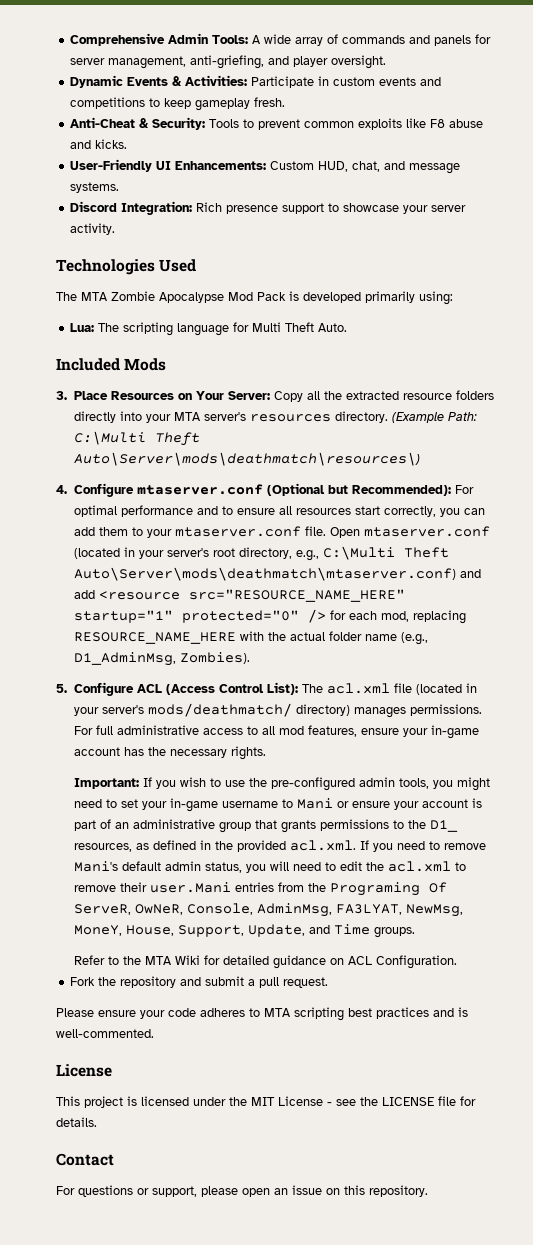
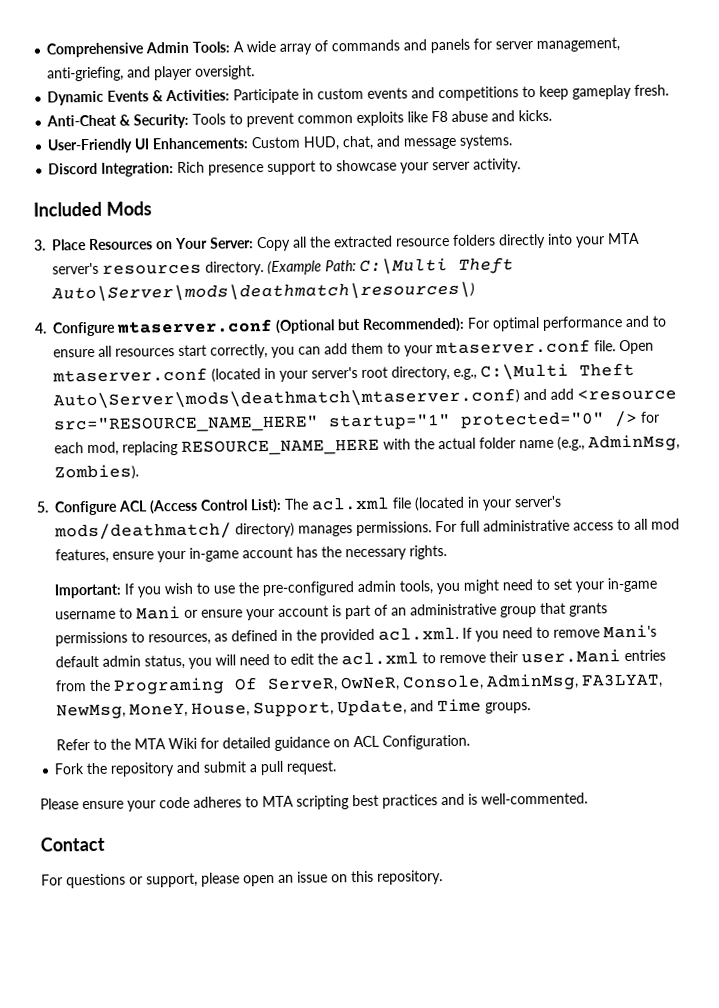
- Technologies Used
- The MTA Zombie Apocalypse Mod Pack is developed primarily using:
- Lua: The scripting language for Multi Theft Auto.
- Open mtaserver.conf (located in your server's root directory, e.g., C:\Multi Theft Auto\Server\mods\deathmatch\mtaserver.conf) and add <resource src="RESOURCE_NAME_HERE" startup="1" protected="0" /> for each mod, replacing RESOURCE_NAME_HERE with the actual folder name (e.g., D1_AdminMsg, Zombies).
+ Open mtaserver.conf (located in your server's root directory, e.g., C:\Multi Theft Auto\Server\mods\deathmatch\mtaserver.conf) and add <resource src="RESOURCE_NAME_HERE" startup="1" protected="0" /> for each mod, replacing RESOURCE_NAME_HERE with the actual folder name (e.g., AdminMsg, Zombies).
- If you wish to use the pre-configured admin tools, you might need to set your in-game username to Mani or ensure your account is part of an administrative group that grants permissions to the D1_ resources, as defined in the provided acl.xml. If you need to remove Mani's default admin status, you will need to edit the acl.xml to remove their user.Mani entries from the Programing Of ServeR, OwNeR, Console, AdminMsg, FA3LYAT, NewMsg, MoneY, House, Support, Update, and Time groups.
+ If you wish to use the pre-configured admin tools, you might need to set your in-game username to Mani or ensure your account is part of an administrative group that grants permissions to resources, as defined in the provided acl.xml. If you need to remove Mani's default admin status, you will need to edit the acl.xml to remove their user.Mani entries from the Programing Of ServeR, OwNeR, Console, AdminMsg, FA3LYAT, NewMsg, MoneY, House, Support, Update, and Time groups.
  Please ensure your code adheres to MTA scripting best practices and is well-commented.
- License
- This project is licensed under the MIT License - see the LICENSE file for details.

